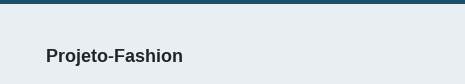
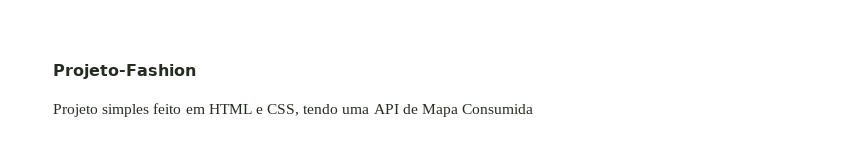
+ Projeto simples feito em HTML e CSS, tendo uma API de Mapa Consumida

